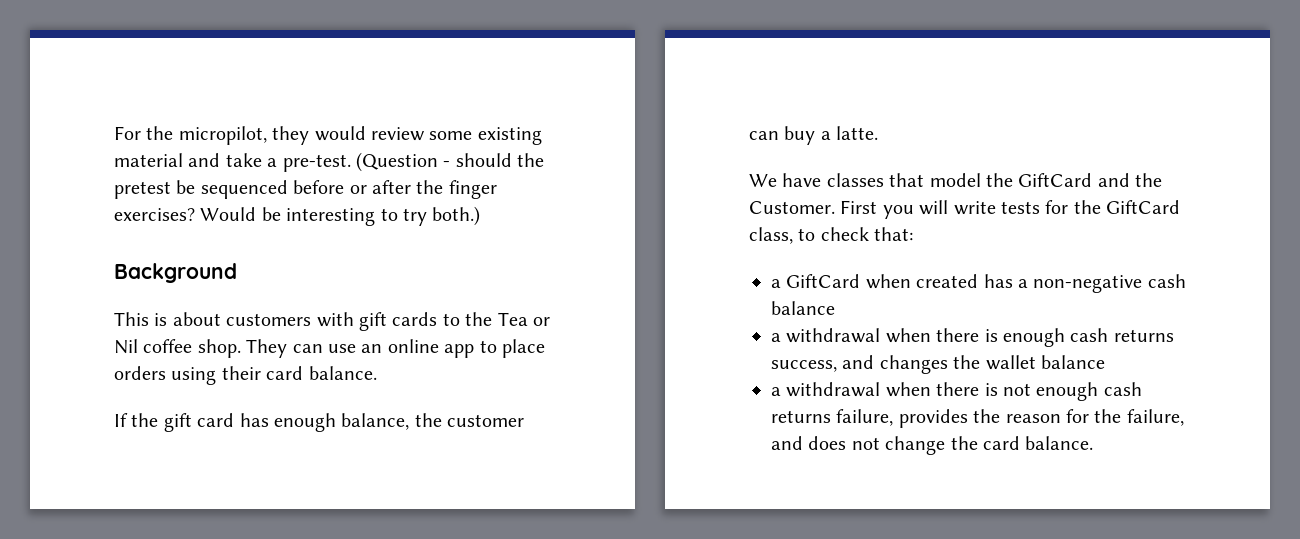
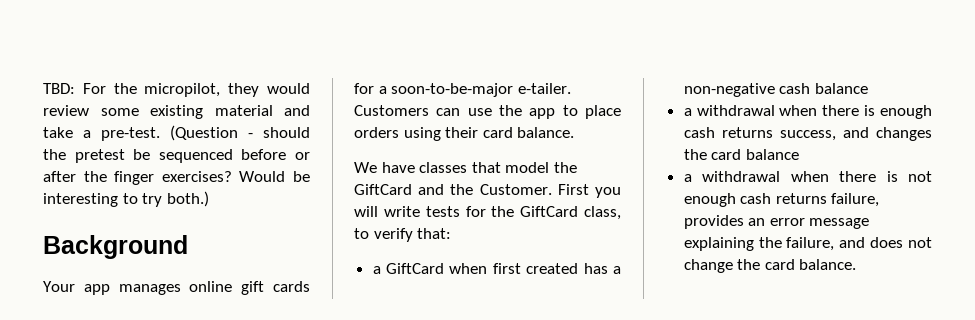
- For the micropilot, they would review some existing material and take a pre-test.
+ TBD: For the micropilot, they would review some existing material and take a pre-test.
- This is about customers with gift cards to the Tea or Nil coffee shop. They can use an online app to place orders using their card balance.
+ Your app manages online gift cards for a soon-to-be-major e-tailer. Customers can use the app to place orders using their card balance.
- If the gift card has enough balance, the customer can buy a latte.
- First you will write tests for the GiftCard class, to check that:
+ First you will write tests for the GiftCard class, to verify that:
- a GiftCard when created has a non-negative cash balance
+ a GiftCard when first created has a non-negative cash balance
- a withdrawal when there is enough cash returns success, and changes the wallet balance
+ a withdrawal when there is enough cash returns success, and changes the card balance
- a withdrawal when there is not enough cash returns failure, provides the reason for the failure, and does not change the card balance.
+ a withdrawal when there is not enough cash returns failure, provides an error message explaining the failure, and does not change the card balance.

